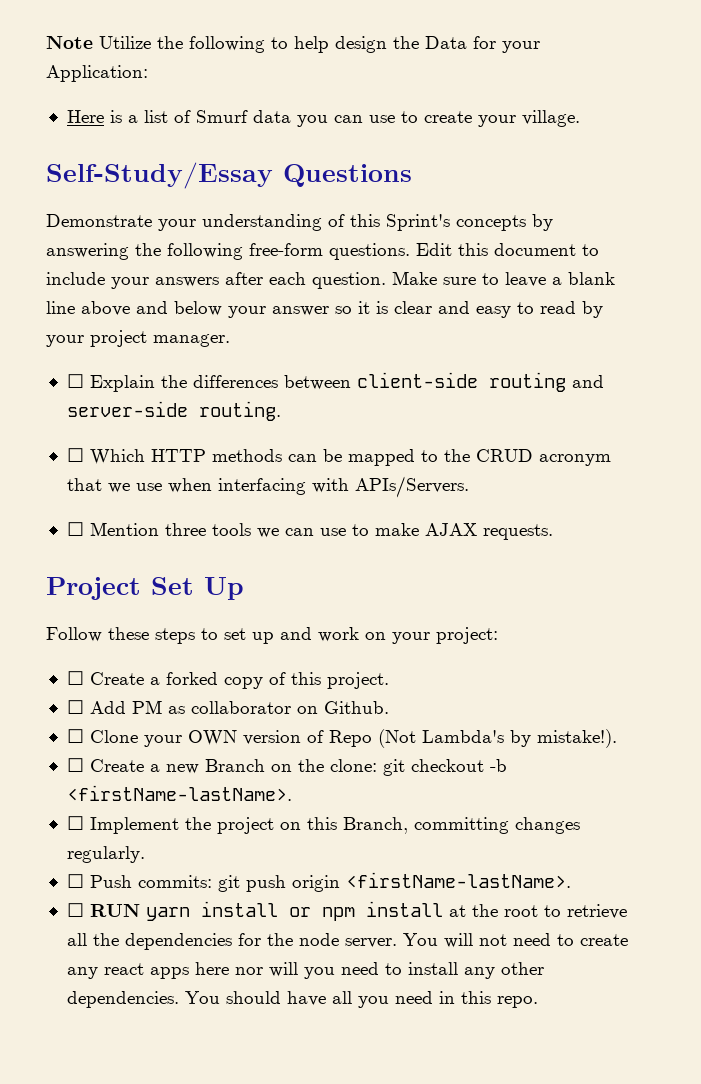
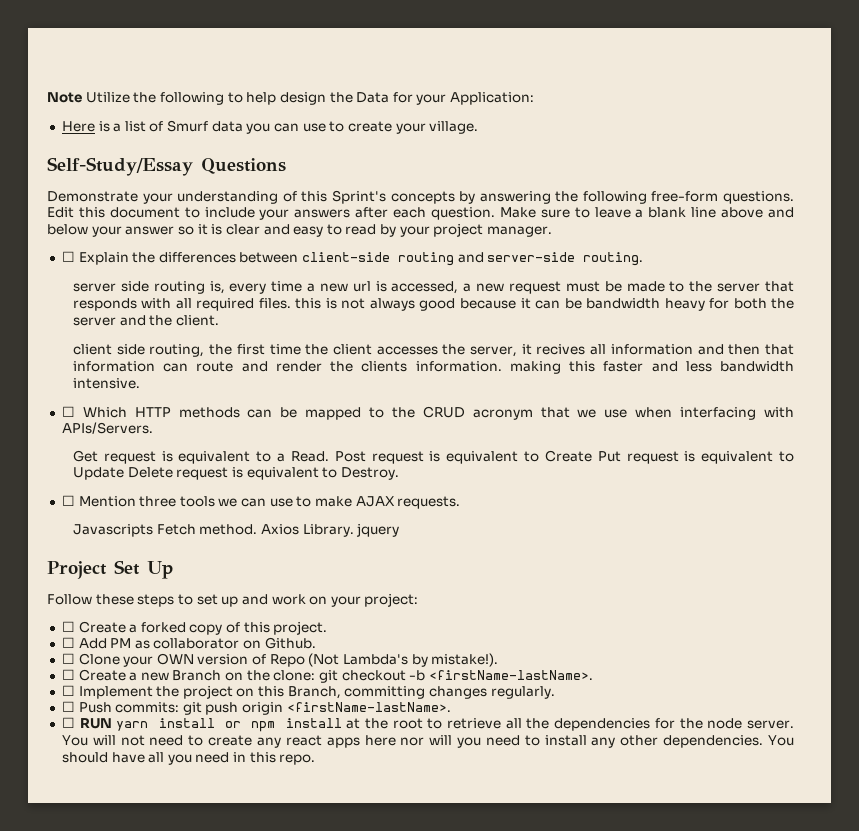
+ server side routing is, every time a new url is accessed, a new request must be made to the server that responds with all required files. this is not always good because it can be bandwidth heavy for both the server and the client.
+ client side routing, the first time the client accesses the server, it recives all information and then that information can route and render the clients information. making this faster and less bandwidth intensive.
+ Get request is equivalent to a Read. Post request is equivalent to Create Put request is equivalent to Update Delete request is equivalent to Destroy.
+ Javascripts Fetch method. Axios Library. jquery

